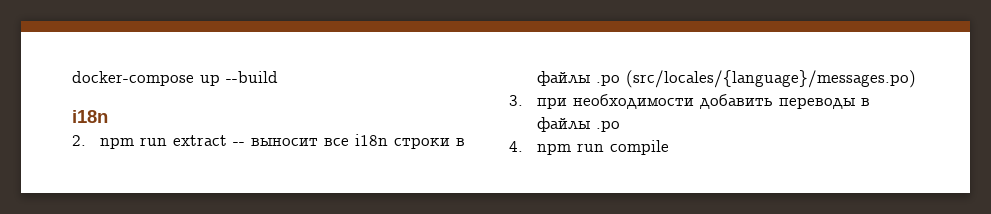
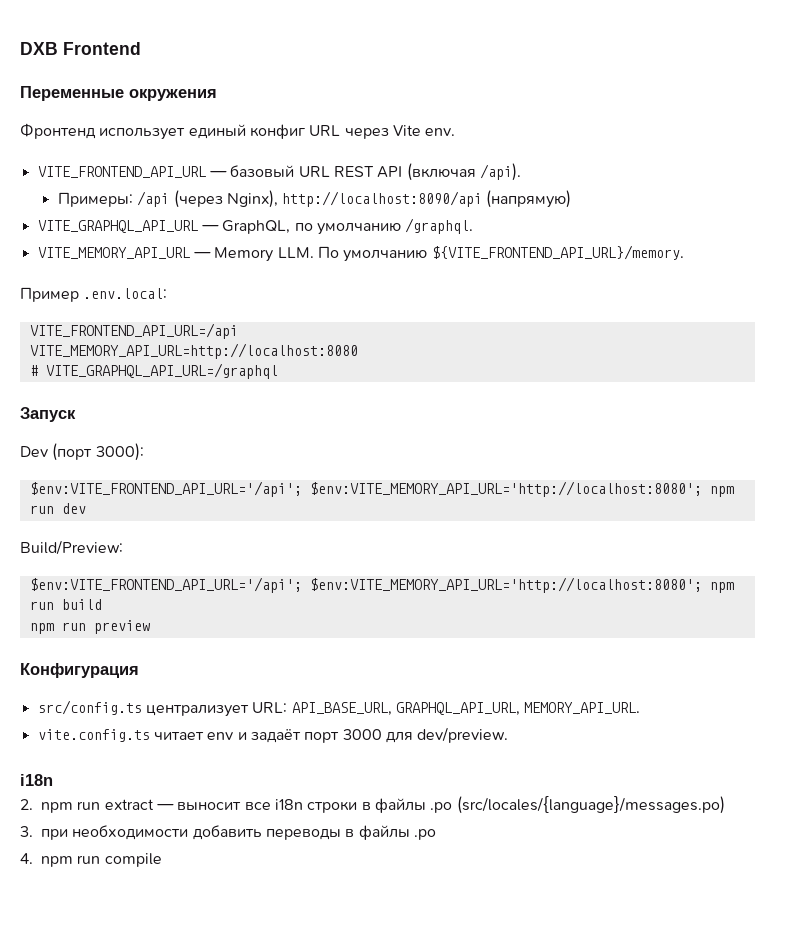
- docker-compose up --build
+ DXB Frontend
+ Переменные окружения
+ Фронтенд использует единый конфиг URL через Vite env.
+ VITE_FRONTEND_API_URL — базовый URL REST API (включая /api).
+ Примеры: /api (через Nginx), http://localhost:8090/api (напрямую)
+ VITE_GRAPHQL_API_URL — GraphQL, по умолчанию /graphql.
+ VITE_MEMORY_API_URL — Memory LLM. По умолчанию ${VITE_FRONTEND_API_URL}/memory.
+ Пример .env.local:
+ VITE_FRONTEND_API_URL=/api
+ VITE_MEMORY_API_URL=http://localhost:8080
+ # VITE_GRAPHQL_API_URL=/graphql
+ Запуск
+ Dev (порт 3000):
+ $env:VITE_FRONTEND_API_URL='/api'; $env:VITE_MEMORY_API_URL='http://localhost:8080'; npm run dev
+ Build/Preview:
+ $env:VITE_FRONTEND_API_URL='/api'; $env:VITE_MEMORY_API_URL='http://localhost:8080'; npm run build
+ npm run preview
+ Конфигурация
+ src/config.ts централизует URL: API_BASE_URL, GRAPHQL_API_URL, MEMORY_API_URL.
+ vite.config.ts читает env и задаёт порт 3000 для dev/preview.
- 2. npm run extract -- выносит все i18n строки в файлы .po (src/locales/{language}/messages.po)
+ 2. npm run extract — выносит все i18n строки в файлы .po (src/locales/{language}/messages.po)

